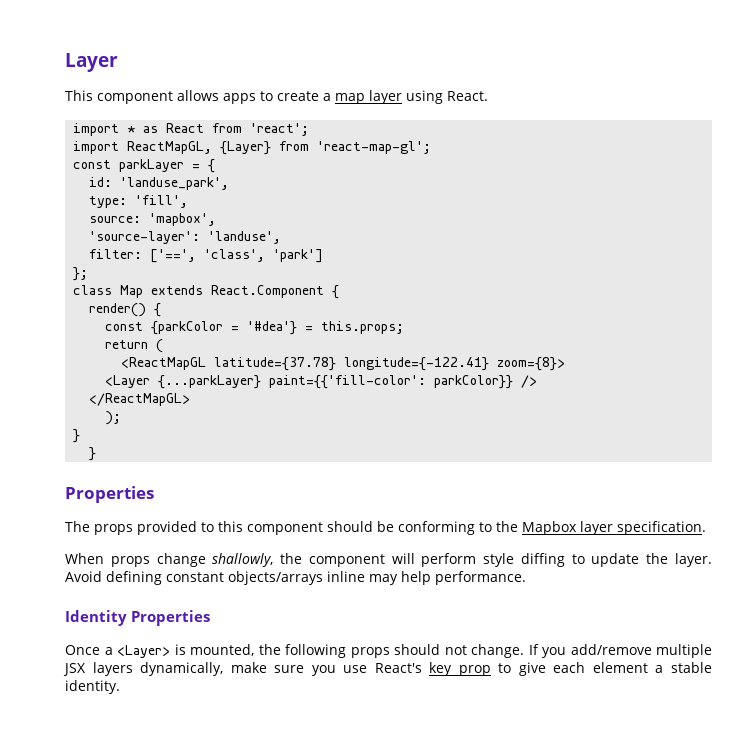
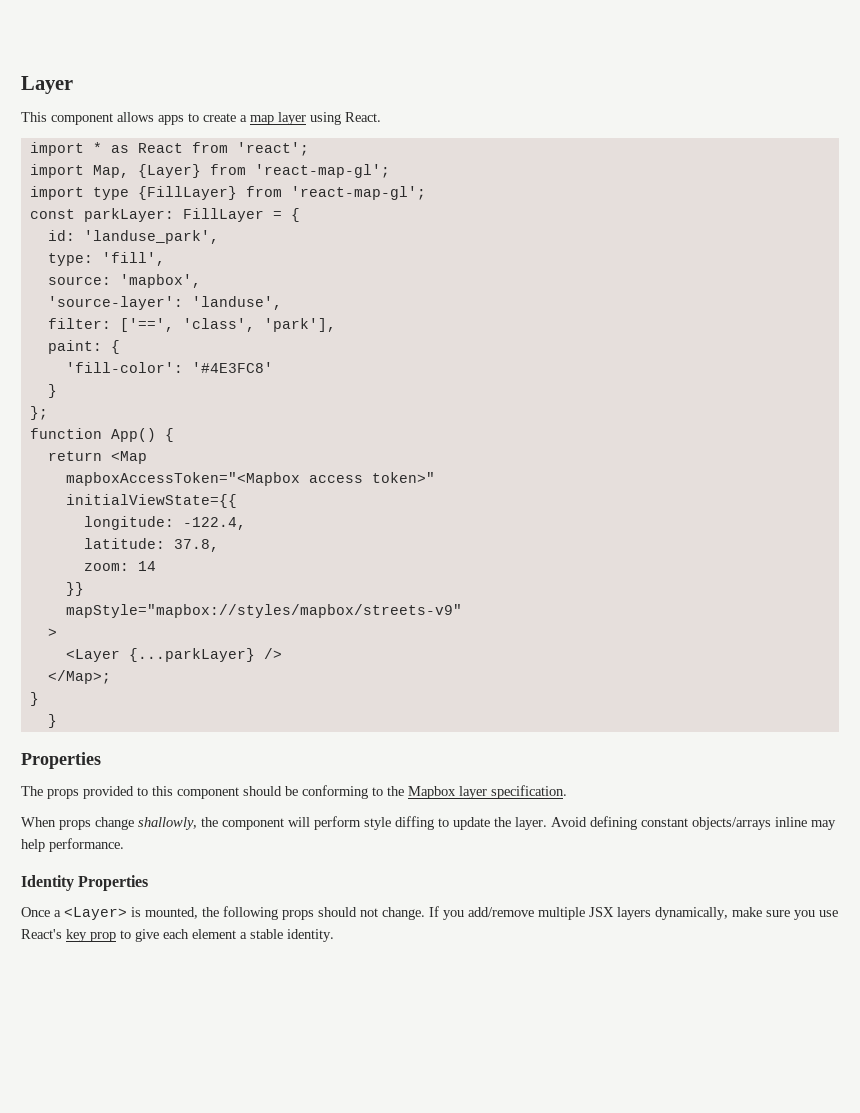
- import ReactMapGL, {Layer} from 'react-map-gl';
+ import Map, {Layer} from 'react-map-gl';
- const parkLayer = {
+ import type {FillLayer} from 'react-map-gl';
+ const parkLayer: FillLayer = {
- filter: ['==', 'class', 'park']
+ filter: ['==', 'class', 'park'],
+ paint: {
+ 'fill-color': '#4E3FC8'
+ }
  };
- class Map extends React.Component {
- render() {
- const {parkColor = '#dea'} = this.props;
- return (
- <ReactMapGL latitude={37.78} longitude={-122.41} zoom={8}>
+ function App() {
+ return <Map
+ mapboxAccessToken="<Mapbox access token>"
+ initialViewState={{
+ longitude: -122.4,
+ latitude: 37.8,
+ zoom: 14
+ }}
+ mapStyle="mapbox://styles/mapbox/streets-v9"
+ >
- <Layer {...parkLayer} paint={{'fill-color': parkColor}} />
+ <Layer {...parkLayer} />
- </ReactMapGL>
- );
+ </Map>;

